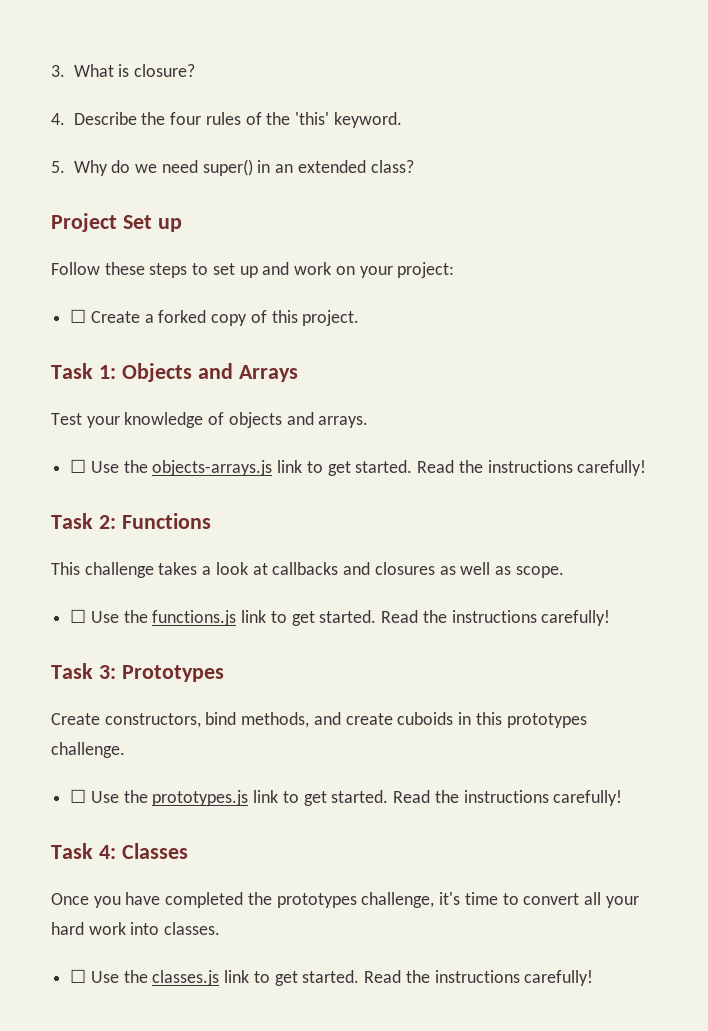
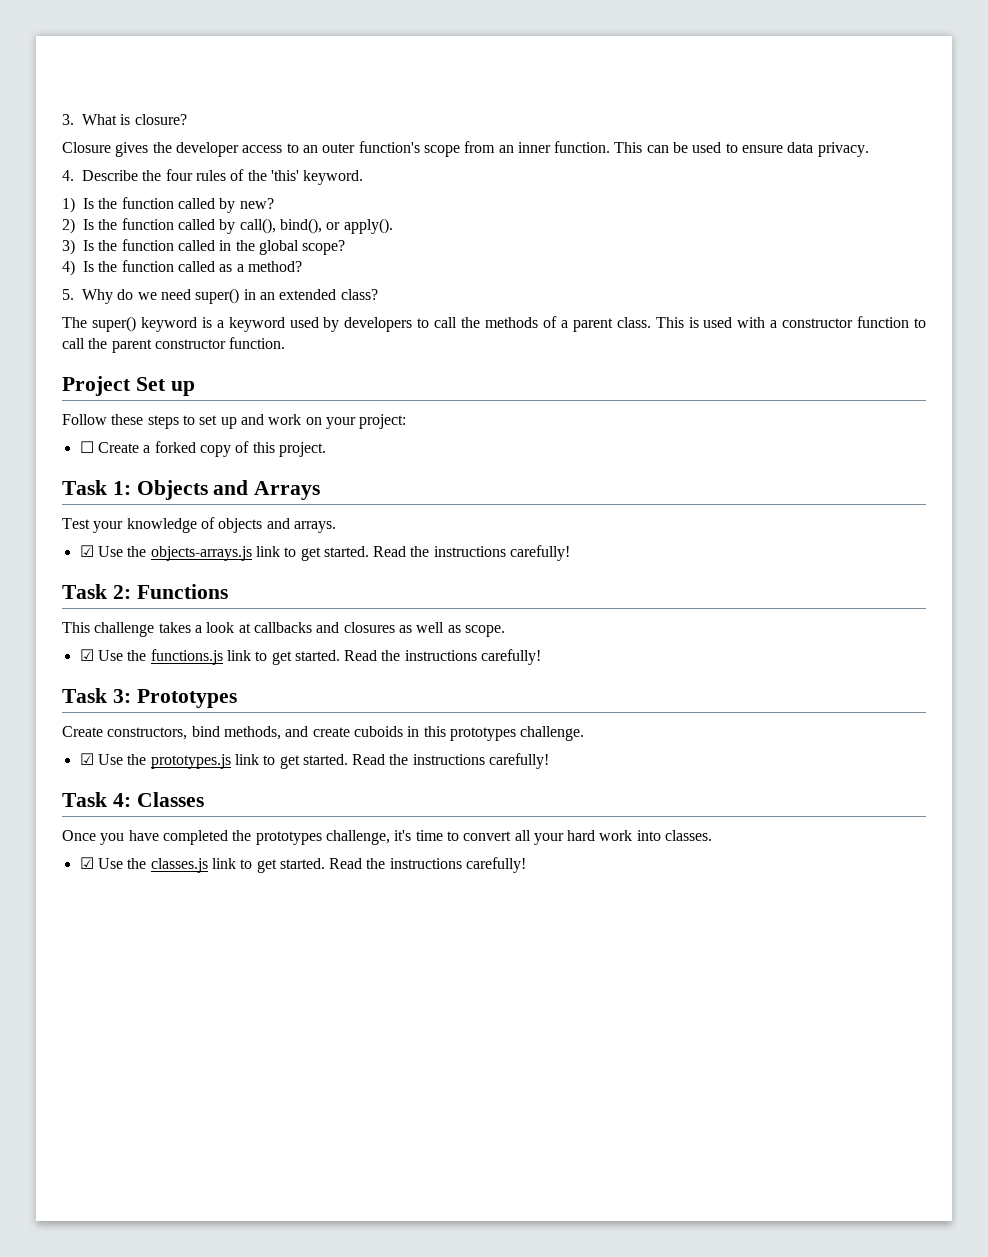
+ Closure gives the developer access to an outer function's scope from an inner function. This can be used to ensure data privacy.
+ 1) Is the function called by new?
+ 2) Is the function called by call(), bind(), or apply().
+ 3) Is the function called in the global scope?
+ 4) Is the function called as a method?
+ The super() keyword is a keyword used by developers to call the methods of a parent class. This is used with a constructor function to call the parent constructor function.
- ☐ Use the objects-arrays.js link to get started.
+ ☑ Use the objects-arrays.js link to get started.
- ☐ Use the functions.js link to get started.
+ ☑ Use the functions.js link to get started.
- ☐ Use the prototypes.js link to get started.
+ ☑ Use the prototypes.js link to get started.
- ☐ Use the classes.js link to get started.
+ ☑ Use the classes.js link to get started.

